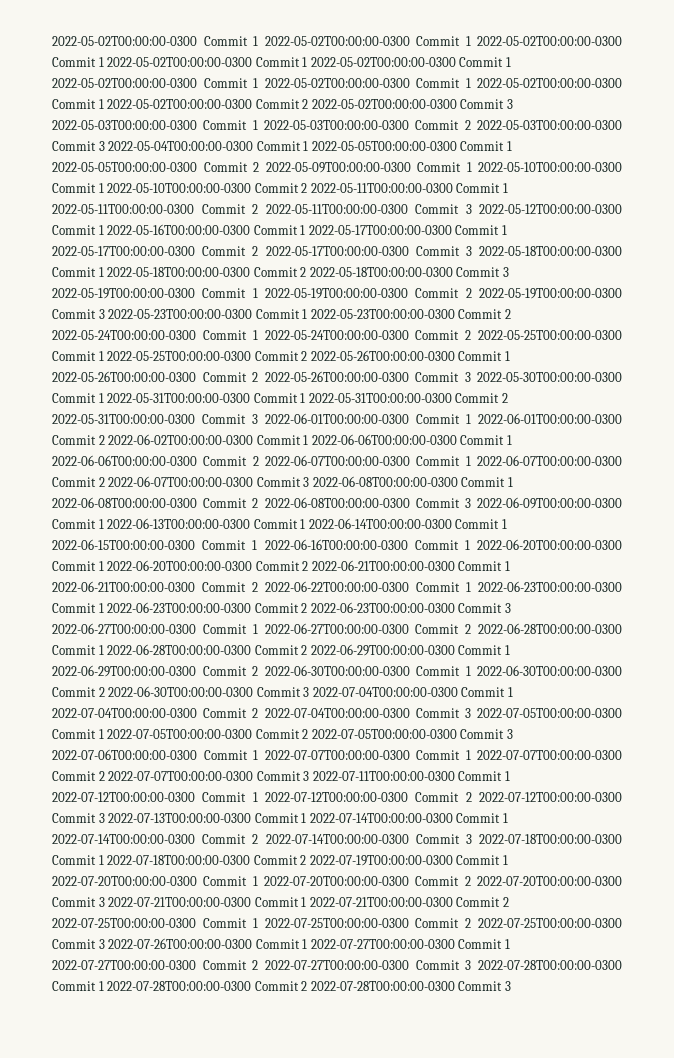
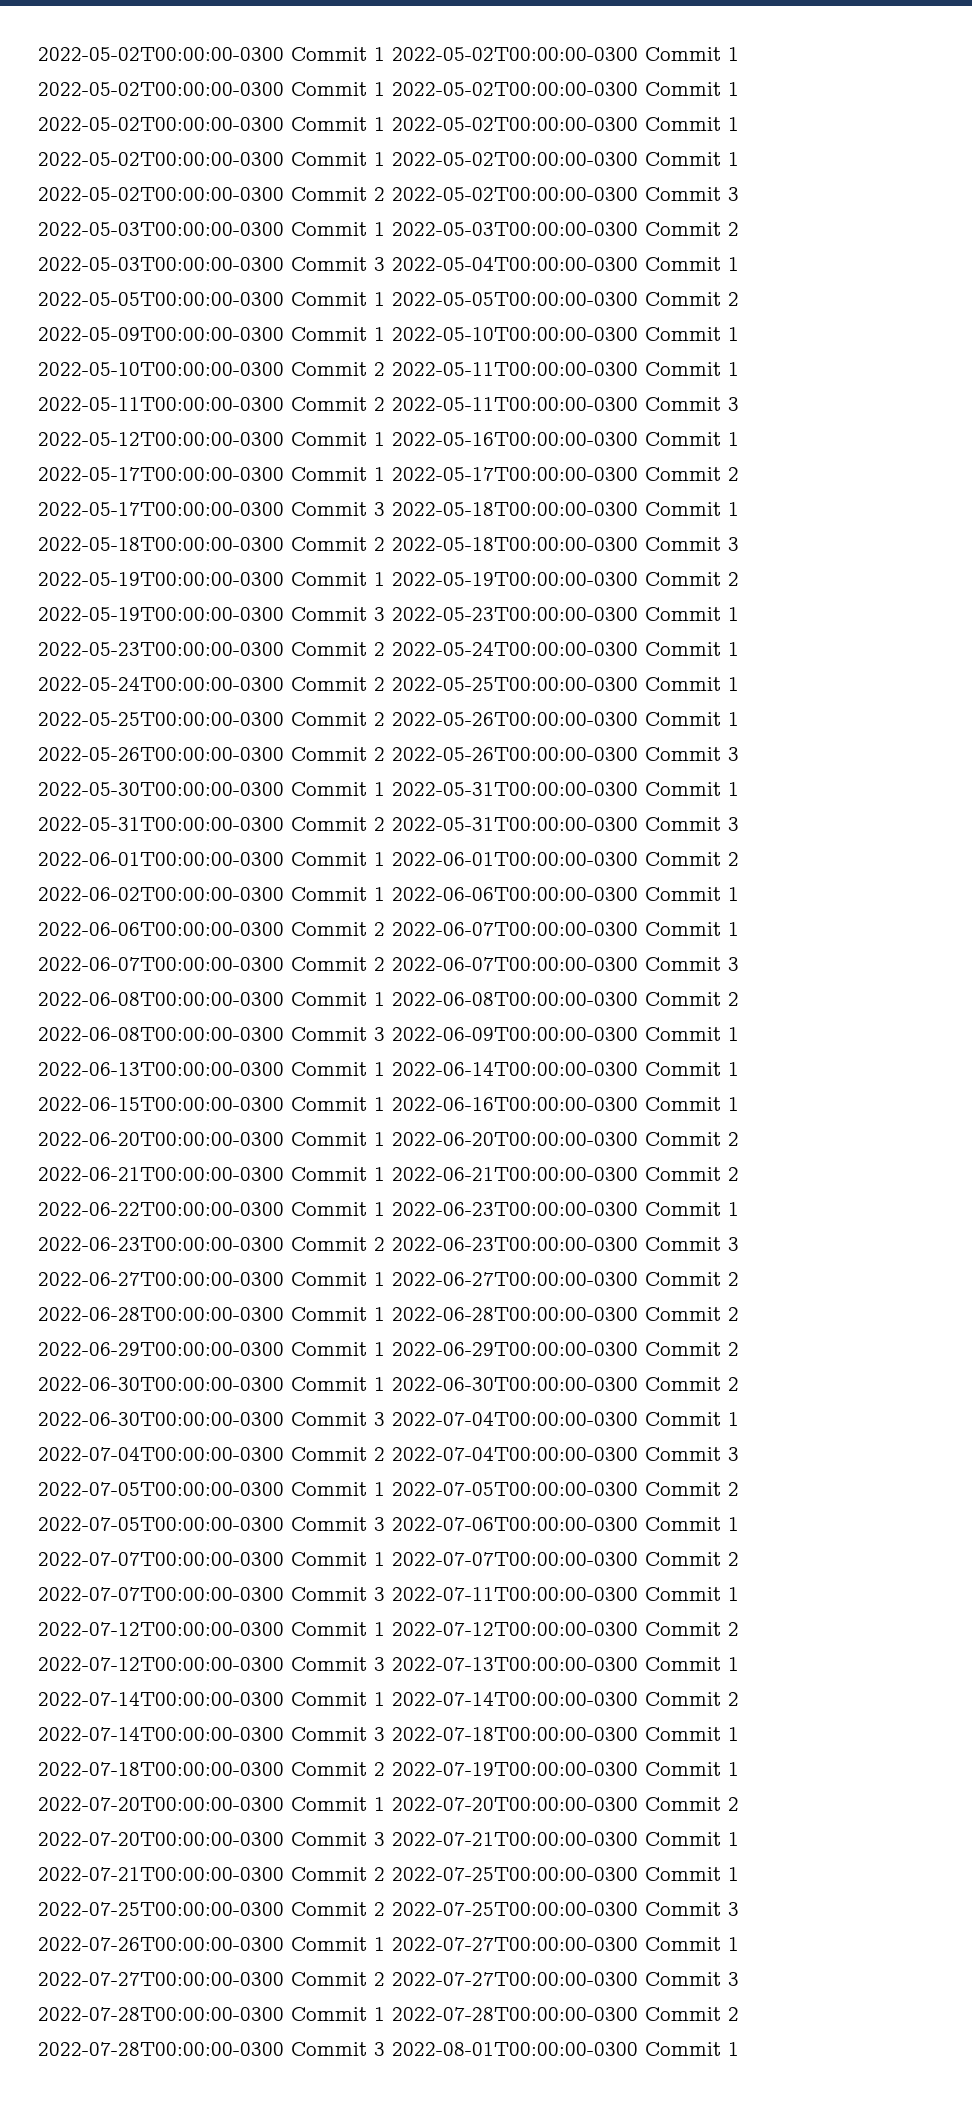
- 2022-05-02T00:00:00-0300 Commit 1 2022-05-02T00:00:00-0300 Commit 1 2022-05-02T00:00:00-0300 Commit 1 2022-05-02T00:00:00-0300 Commit 1 2022-05-02T00:00:00-0300 Commit 1 2022-05-02T00:00:00-0300 Commit 1 2022-05-02T00:00:00-0300 Commit 1 2022-05-02T00:00:00-0300 Commit 1 2022-05-02T00:00:00-0300 Commit 2 2022-05-02T00:00:00-0300 Commit 3 2022-05-03T00:00:00-0300 Commit 1 2022-05-03T00:00:00-0300 Commit 2 2022-05-03T00:00:00-0300 Commit 3 2022-05-04T00:00:00-0300 Commit 1 2022-05-05T00:00:00-0300 Commit 1 2022-05-05T00:00:00-0300 Commit 2 2022-05-09T00:00:00-0300 Commit 1 2022-05-10T00:00:00-0300 Commit 1 2022-05-10T00:00:00-0300 Commit 2 2022-05-11T00:00:00-0300 Commit 1 2022-05-11T00:00:00-0300 Commit 2 2022-05-11T00:00:00-0300 Commit 3 2022-05-12T00:00:00-0300 Commit 1 2022-05-16T00:00:00-0300 Commit 1 2022-05-17T00:00:00-0300 Commit 1 2022-05-17T00:00:00-0300 Commit 2 2022-05-17T00:00:00-0300 Commit 3 2022-05-18T00:00:00-0300 Commit 1 2022-05-18T00:00:00-0300 Commit 2 2022-05-18T00:00:00-0300 Commit 3 2022-05-19T00:00:00-0300 Commit 1 2022-05-19T00:00:00-0300 Commit 2 2022-05-19T00:00:00-0300 Commit 3 2022-05-23T00:00:00-0300 Commit 1 2022-05-23T00:00:00-0300 Commit 2 2022-05-24T00:00:00-0300 Commit 1 2022-05-24T00:00:00-0300 Commit 2 2022-05-25T00:00:00-0300 Commit 1 2022-05-25T00:00:00-0300 Commit 2 2022-05-26T00:00:00-0300 Commit 1 2022-05-26T00:00:00-0300 Commit 2 2022-05-26T00:00:00-0300 Commit 3 2022-05-30T00:00:00-0300 Commit 1 2022-05-31T00:00:00-0300 Commit 1 2022-05-31T00:00:00-0300 Commit 2 2022-05-31T00:00:00-0300 Commit 3 2022-06-01T00:00:00-0300 Commit 1 2022-06-01T00:00:00-0300 Commit 2 2022-06-02T00:00:00-0300 Commit 1 2022-06-06T00:00:00-0300 Commit 1 2022-06-06T00:00:00-0300 Commit 2 2022-06-07T00:00:00-0300 Commit 1 2022-06-07T00:00:00-0300 Commit 2 2022-06-07T00:00:00-0300 Commit 3 2022-06-08T00:00:00-0300 Commit 1 2022-06-08T00:00:00-0300 Commit 2 2022-06-08T00:00:00-0300 Commit 3 2022-06-09T00:00:00-0300 Commit 1 2022-06-13T00:00:00-0300 Commit 1 2022-06-14T00:00:00-0300 Commit 1 2022-06-15T00:00:00-0300 Commit 1 2022-06-16T00:00:00-0300 Commit 1 2022-06-20T00:00:00-0300 Commit 1 2022-06-20T00:00:00-0300 Commit 2 2022-06-21T00:00:00-0300 Commit 1 2022-06-21T00:00:00-0300 Commit 2 2022-06-22T00:00:00-0300 Commit 1 2022-06-23T00:00:00-0300 Commit 1 2022-06-23T00:00:00-0300 Commit 2 2022-06-23T00:00:00-0300 Commit 3 2022-06-27T00:00:00-0300 Commit 1 2022-06-27T00:00:00-0300 Commit 2 2022-06-28T00:00:00-0300 Commit 1 2022-06-28T00:00:00-0300 Commit 2 2022-06-29T00:00:00-0300 Commit 1 2022-06-29T00:00:00-0300 Commit 2 2022-06-30T00:00:00-0300 Commit 1 2022-06-30T00:00:00-0300 Commit 2 2022-06-30T00:00:00-0300 Commit 3 2022-07-04T00:00:00-0300 Commit 1 2022-07-04T00:00:00-0300 Commit 2 2022-07-04T00:00:00-0300 Commit 3 2022-07-05T00:00:00-0300 Commit 1 2022-07-05T00:00:00-0300 Commit 2 2022-07-05T00:00:00-0300 Commit 3 2022-07-06T00:00:00-0300 Commit 1 2022-07-07T00:00:00-0300 Commit 1 2022-07-07T00:00:00-0300 Commit 2 2022-07-07T00:00:00-0300 Commit 3 2022-07-11T00:00:00-0300 Commit 1 2022-07-12T00:00:00-0300 Commit 1 2022-07-12T00:00:00-0300 Commit 2 2022-07-12T00:00:00-0300 Commit 3 2022-07-13T00:00:00-0300 Commit 1 2022-07-14T00:00:00-0300 Commit 1 2022-07-14T00:00:00-0300 Commit 2 2022-07-14T00:00:00-0300 Commit 3 2022-07-18T00:00:00-0300 Commit 1 2022-07-18T00:00:00-0300 Commit 2 2022-07-19T00:00:00-0300 Commit 1 2022-07-20T00:00:00-0300 Commit 1 2022-07-20T00:00:00-0300 Commit 2 2022-07-20T00:00:00-0300 Commit 3 2022-07-21T00:00:00-0300 Commit 1 2022-07-21T00:00:00-0300 Commit 2 2022-07-25T00:00:00-0300 Commit 1 2022-07-25T00:00:00-0300 Commit 2 2022-07-25T00:00:00-0300 Commit 3 2022-07-26T00:00:00-0300 Commit 1 2022-07-27T00:00:00-0300 Commit 1 2022-07-27T00:00:00-0300 Commit 2 2022-07-27T00:00:00-0300 Commit 3 2022-07-28T00:00:00-0300 Commit 1 2022-07-28T00:00:00-0300 Commit 2 2022-07-28T00:00:00-0300 Commit 3
+ 2022-05-02T00:00:00-0300 Commit 1 2022-05-02T00:00:00-0300 Commit 1 2022-05-02T00:00:00-0300 Commit 1 2022-05-02T00:00:00-0300 Commit 1 2022-05-02T00:00:00-0300 Commit 1 2022-05-02T00:00:00-0300 Commit 1 2022-05-02T00:00:00-0300 Commit 1 2022-05-02T00:00:00-0300 Commit 1 2022-05-02T00:00:00-0300 Commit 2 2022-05-02T00:00:00-0300 Commit 3 2022-05-03T00:00:00-0300 Commit 1 2022-05-03T00:00:00-0300 Commit 2 2022-05-03T00:00:00-0300 Commit 3 2022-05-04T00:00:00-0300 Commit 1 2022-05-05T00:00:00-0300 Commit 1 2022-05-05T00:00:00-0300 Commit 2 2022-05-09T00:00:00-0300 Commit 1 2022-05-10T00:00:00-0300 Commit 1 2022-05-10T00:00:00-0300 Commit 2 2022-05-11T00:00:00-0300 Commit 1 2022-05-11T00:00:00-0300 Commit 2 2022-05-11T00:00:00-0300 Commit 3 2022-05-12T00:00:00-0300 Commit 1 2022-05-16T00:00:00-0300 Commit 1 2022-05-17T00:00:00-0300 Commit 1 2022-05-17T00:00:00-0300 Commit 2 2022-05-17T00:00:00-0300 Commit 3 2022-05-18T00:00:00-0300 Commit 1 2022-05-18T00:00:00-0300 Commit 2 2022-05-18T00:00:00-0300 Commit 3 2022-05-19T00:00:00-0300 Commit 1 2022-05-19T00:00:00-0300 Commit 2 2022-05-19T00:00:00-0300 Commit 3 2022-05-23T00:00:00-0300 Commit 1 2022-05-23T00:00:00-0300 Commit 2 2022-05-24T00:00:00-0300 Commit 1 2022-05-24T00:00:00-0300 Commit 2 2022-05-25T00:00:00-0300 Commit 1 2022-05-25T00:00:00-0300 Commit 2 2022-05-26T00:00:00-0300 Commit 1 2022-05-26T00:00:00-0300 Commit 2 2022-05-26T00:00:00-0300 Commit 3 2022-05-30T00:00:00-0300 Commit 1 2022-05-31T00:00:00-0300 Commit 1 2022-05-31T00:00:00-0300 Commit 2 2022-05-31T00:00:00-0300 Commit 3 2022-06-01T00:00:00-0300 Commit 1 2022-06-01T00:00:00-0300 Commit 2 2022-06-02T00:00:00-0300 Commit 1 2022-06-06T00:00:00-0300 Commit 1 2022-06-06T00:00:00-0300 Commit 2 2022-06-07T00:00:00-0300 Commit 1 2022-06-07T00:00:00-0300 Commit 2 2022-06-07T00:00:00-0300 Commit 3 2022-06-08T00:00:00-0300 Commit 1 2022-06-08T00:00:00-0300 Commit 2 2022-06-08T00:00:00-0300 Commit 3 2022-06-09T00:00:00-0300 Commit 1 2022-06-13T00:00:00-0300 Commit 1 2022-06-14T00:00:00-0300 Commit 1 2022-06-15T00:00:00-0300 Commit 1 2022-06-16T00:00:00-0300 Commit 1 2022-06-20T00:00:00-0300 Commit 1 2022-06-20T00:00:00-0300 Commit 2 2022-06-21T00:00:00-0300 Commit 1 2022-06-21T00:00:00-0300 Commit 2 2022-06-22T00:00:00-0300 Commit 1 2022-06-23T00:00:00-0300 Commit 1 2022-06-23T00:00:00-0300 Commit 2 2022-06-23T00:00:00-0300 Commit 3 2022-06-27T00:00:00-0300 Commit 1 2022-06-27T00:00:00-0300 Commit 2 2022-06-28T00:00:00-0300 Commit 1 2022-06-28T00:00:00-0300 Commit 2 2022-06-29T00:00:00-0300 Commit 1 2022-06-29T00:00:00-0300 Commit 2 2022-06-30T00:00:00-0300 Commit 1 2022-06-30T00:00:00-0300 Commit 2 2022-06-30T00:00:00-0300 Commit 3 2022-07-04T00:00:00-0300 Commit 1 2022-07-04T00:00:00-0300 Commit 2 2022-07-04T00:00:00-0300 Commit 3 2022-07-05T00:00:00-0300 Commit 1 2022-07-05T00:00:00-0300 Commit 2 2022-07-05T00:00:00-0300 Commit 3 2022-07-06T00:00:00-0300 Commit 1 2022-07-07T00:00:00-0300 Commit 1 2022-07-07T00:00:00-0300 Commit 2 2022-07-07T00:00:00-0300 Commit 3 2022-07-11T00:00:00-0300 Commit 1 2022-07-12T00:00:00-0300 Commit 1 2022-07-12T00:00:00-0300 Commit 2 2022-07-12T00:00:00-0300 Commit 3 2022-07-13T00:00:00-0300 Commit 1 2022-07-14T00:00:00-0300 Commit 1 2022-07-14T00:00:00-0300 Commit 2 2022-07-14T00:00:00-0300 Commit 3 2022-07-18T00:00:00-0300 Commit 1 2022-07-18T00:00:00-0300 Commit 2 2022-07-19T00:00:00-0300 Commit 1 2022-07-20T00:00:00-0300 Commit 1 2022-07-20T00:00:00-0300 Commit 2 2022-07-20T00:00:00-0300 Commit 3 2022-07-21T00:00:00-0300 Commit 1 2022-07-21T00:00:00-0300 Commit 2 2022-07-25T00:00:00-0300 Commit 1 2022-07-25T00:00:00-0300 Commit 2 2022-07-25T00:00:00-0300 Commit 3 2022-07-26T00:00:00-0300 Commit 1 2022-07-27T00:00:00-0300 Commit 1 2022-07-27T00:00:00-0300 Commit 2 2022-07-27T00:00:00-0300 Commit 3 2022-07-28T00:00:00-0300 Commit 1 2022-07-28T00:00:00-0300 Commit 2 2022-07-28T00:00:00-0300 Commit 3 2022-08-01T00:00:00-0300 Commit 1

